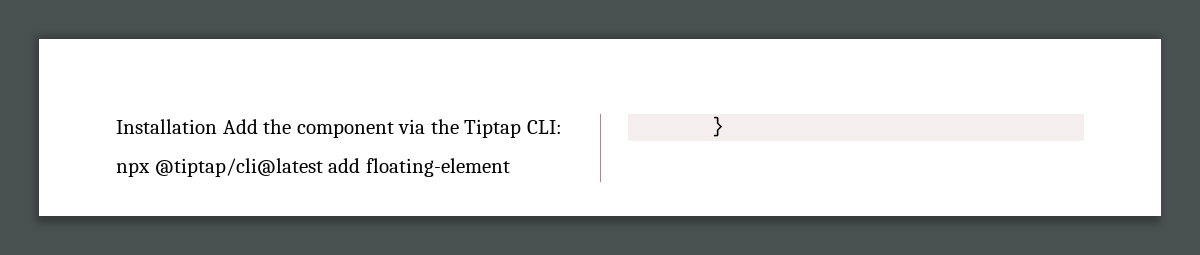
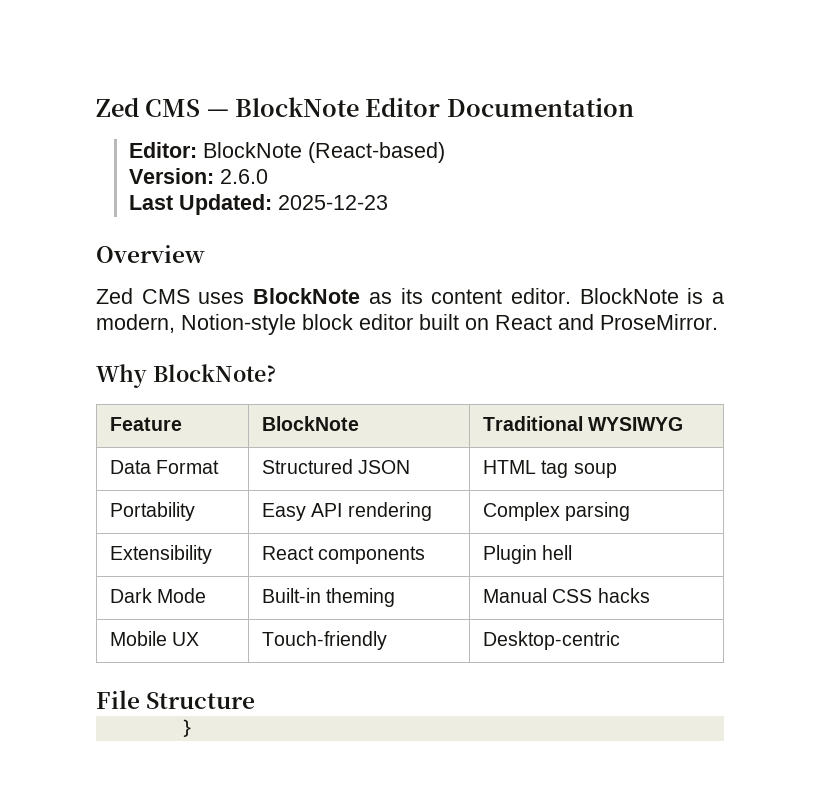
- Installation Add the component via the Tiptap CLI:
- npx @tiptap/cli@latest add floating-element
+ Zed CMS — BlockNote Editor Documentation
+ Editor: BlockNote (React-based)
+ Version: 2.6.0
+ Last Updated: 2025-12-23
+ Overview
+ Zed CMS uses BlockNote as its content editor. BlockNote is a modern, Notion-style block editor built on React and ProseMirror.
+ Why BlockNote?
+ Feature | BlockNote | Traditional WYSIWYG
+ Data Format | Structured JSON | HTML tag soup
+ Portability | Easy API rendering | Complex parsing
+ Extensibility | React components | Plugin hell
+ Dark Mode | Built-in theming | Manual CSS hacks
+ Mobile UX | Touch-friendly | Desktop-centric
+ File Structure

